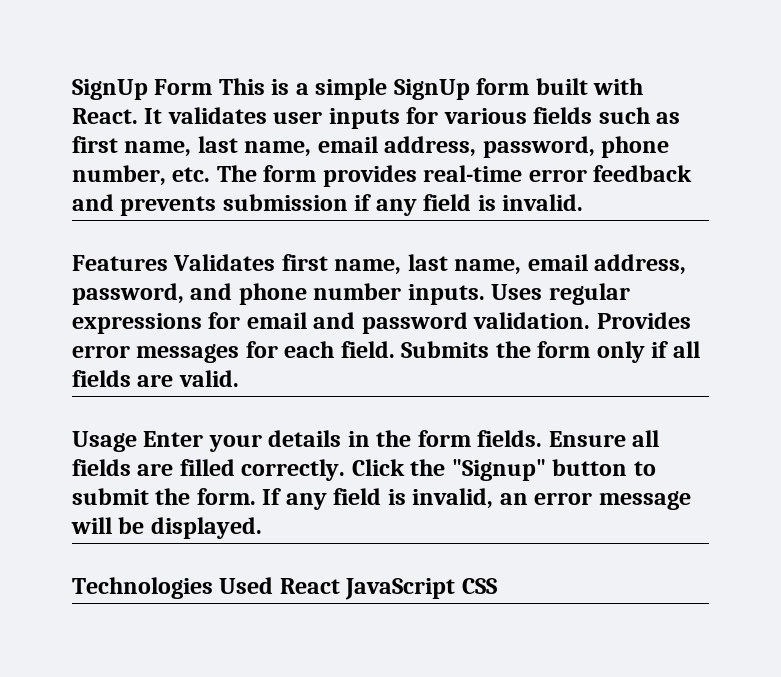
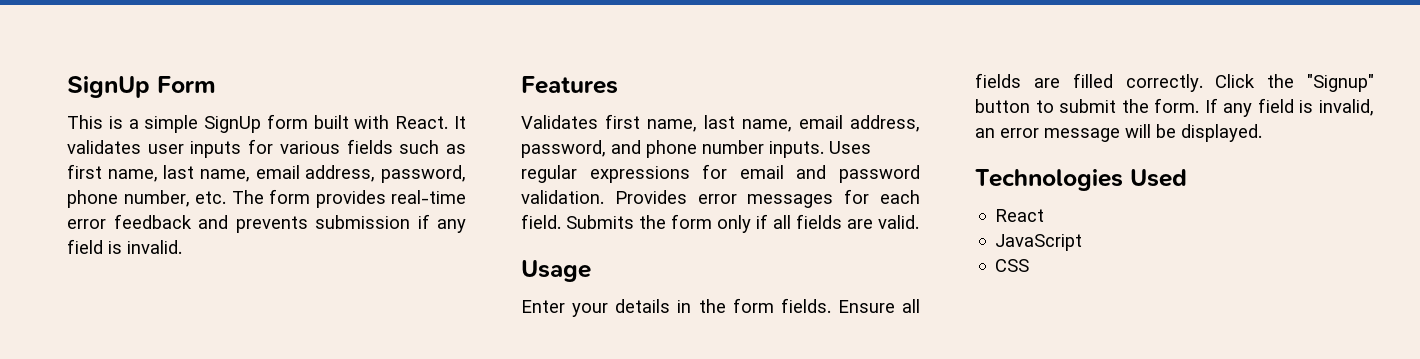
- SignUp Form This is a simple SignUp form built with React.
+ SignUp Form
+ This is a simple SignUp form built with React.
- Features Validates first name, last name, email address, password, and phone number inputs.
+ Features
+ Validates first name, last name, email address, password, and phone number inputs.
- Usage Enter your details in the form fields.
+ Usage
+ Enter your details in the form fields.
- Technologies Used React JavaScript CSS
+ Technologies Used
+ React
+ JavaScript
+ CSS

